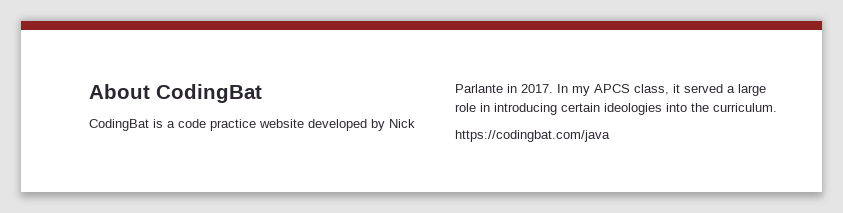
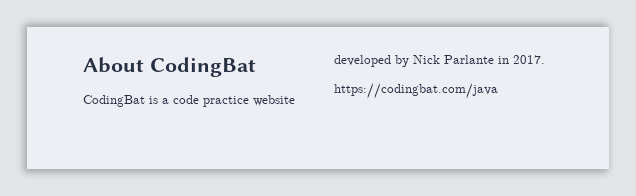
- In my APCS class, it served a large role in introducing certain ideologies into the curriculum.

